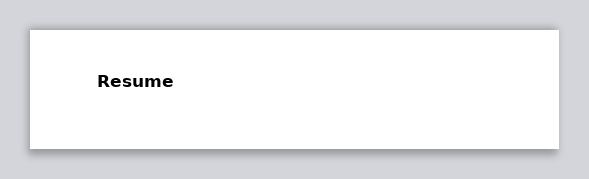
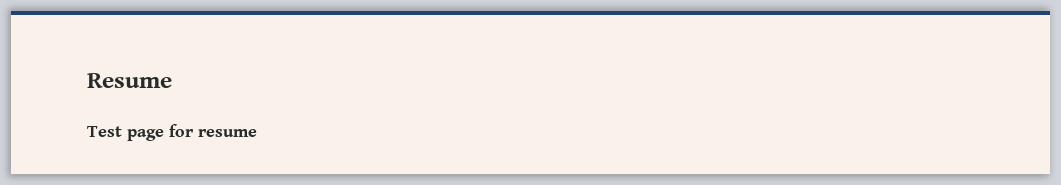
+ Test page for resume

